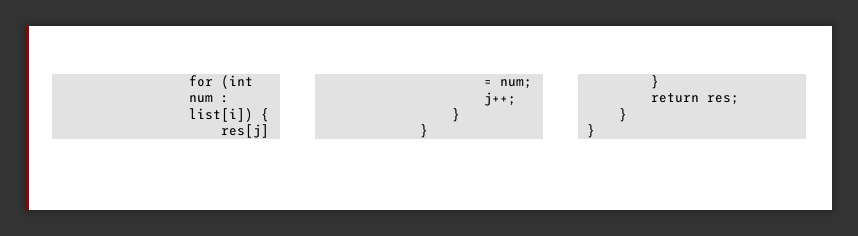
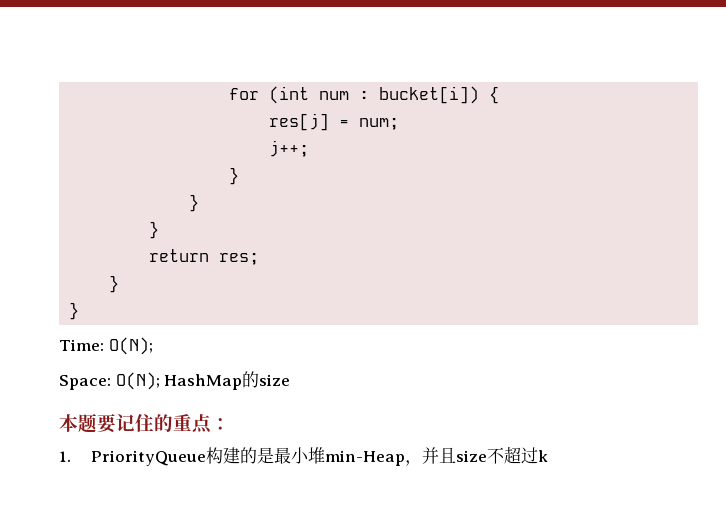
- for (int num : list[i]) {
+ for (int num : bucket[i]) {
+ Time: O(N);
+ Space: O(N); HashMap的size
+ 本题要记住的重点：
+ 1. PriorityQueue构建的是最小堆min-Heap，并且size不超过k

